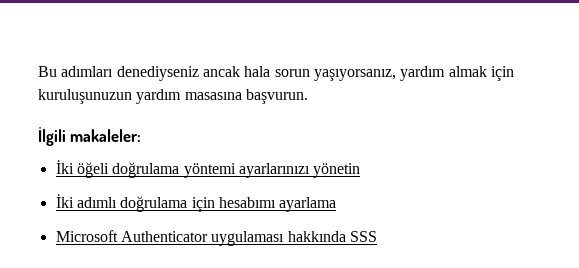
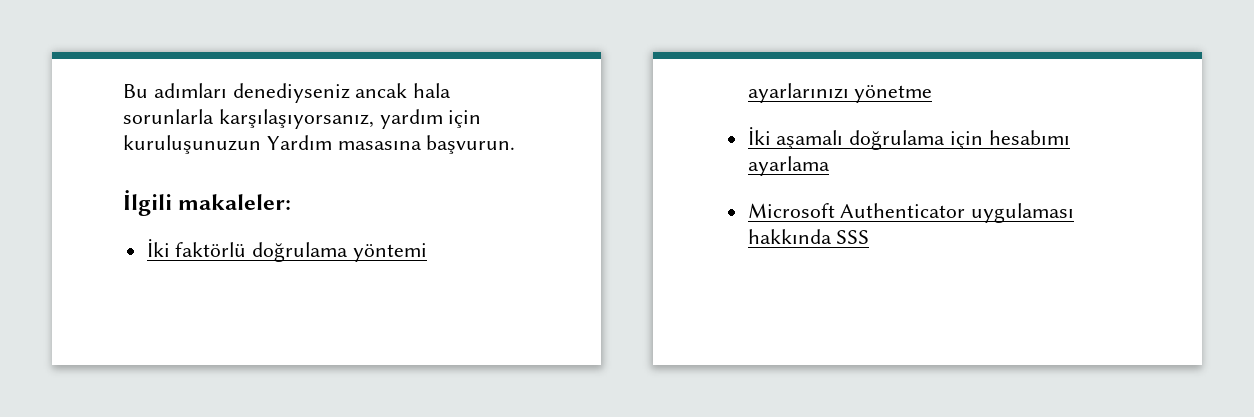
- Bu adımları denediyseniz ancak hala sorun yaşıyorsanız, yardım almak için kuruluşunuzun yardım masasına başvurun.
+ Bu adımları denediyseniz ancak hala sorunlarla karşılaşıyorsanız, yardım için kuruluşunuzun Yardım masasına başvurun.
- İki öğeli doğrulama yöntemi ayarlarınızı yönetin
- İki adımlı doğrulama için hesabımı ayarlama
+ İki faktörlü doğrulama yöntemi ayarlarınızı yönetme
+ İki aşamalı doğrulama için hesabımı ayarlama

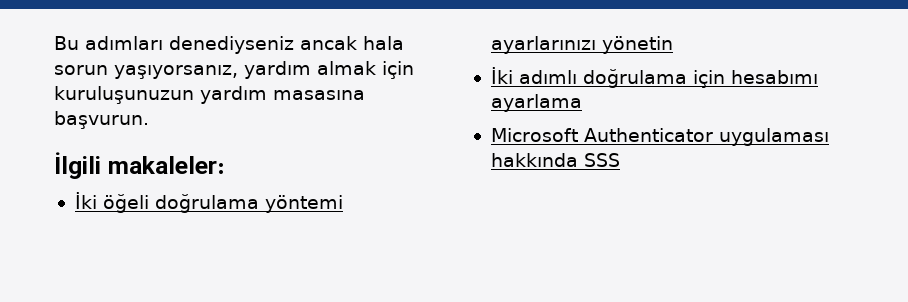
- Bu adımları denediyseniz ancak hala sorunlarla karşılaşıyorsanız, yardım için kuruluşunuzun Yardım masasına başvurun.
+ Bu adımları denediyseniz ancak hala sorun yaşıyorsanız, yardım almak için kuruluşunuzun yardım masasına başvurun.
- İki faktörlü doğrulama yöntemi ayarlarınızı yönetme
- İki aşamalı doğrulama için hesabımı ayarlama
+ İki öğeli doğrulama yöntemi ayarlarınızı yönetin
+ İki adımlı doğrulama için hesabımı ayarlama

